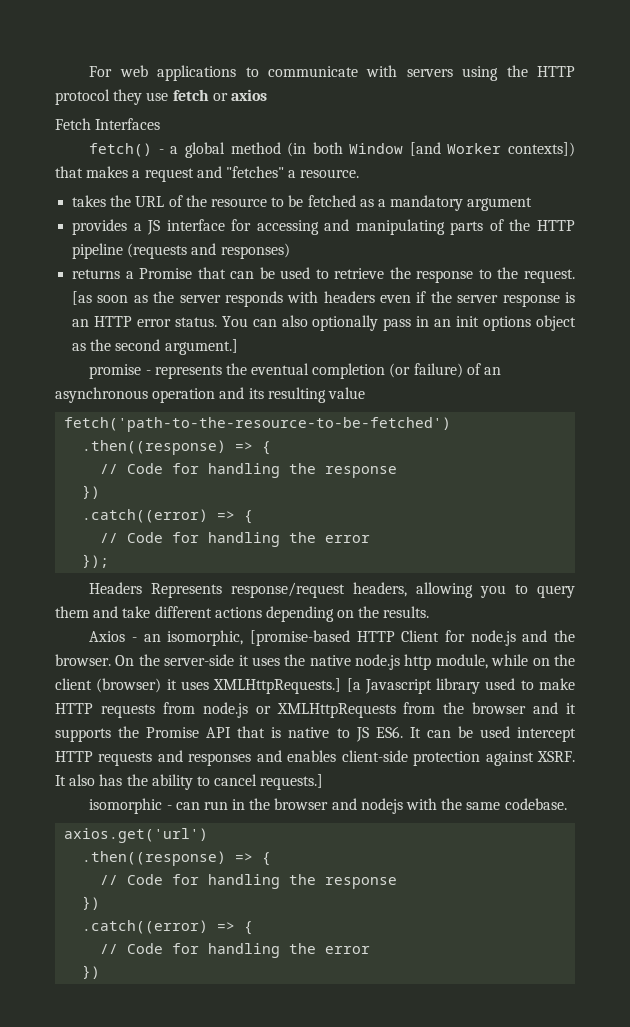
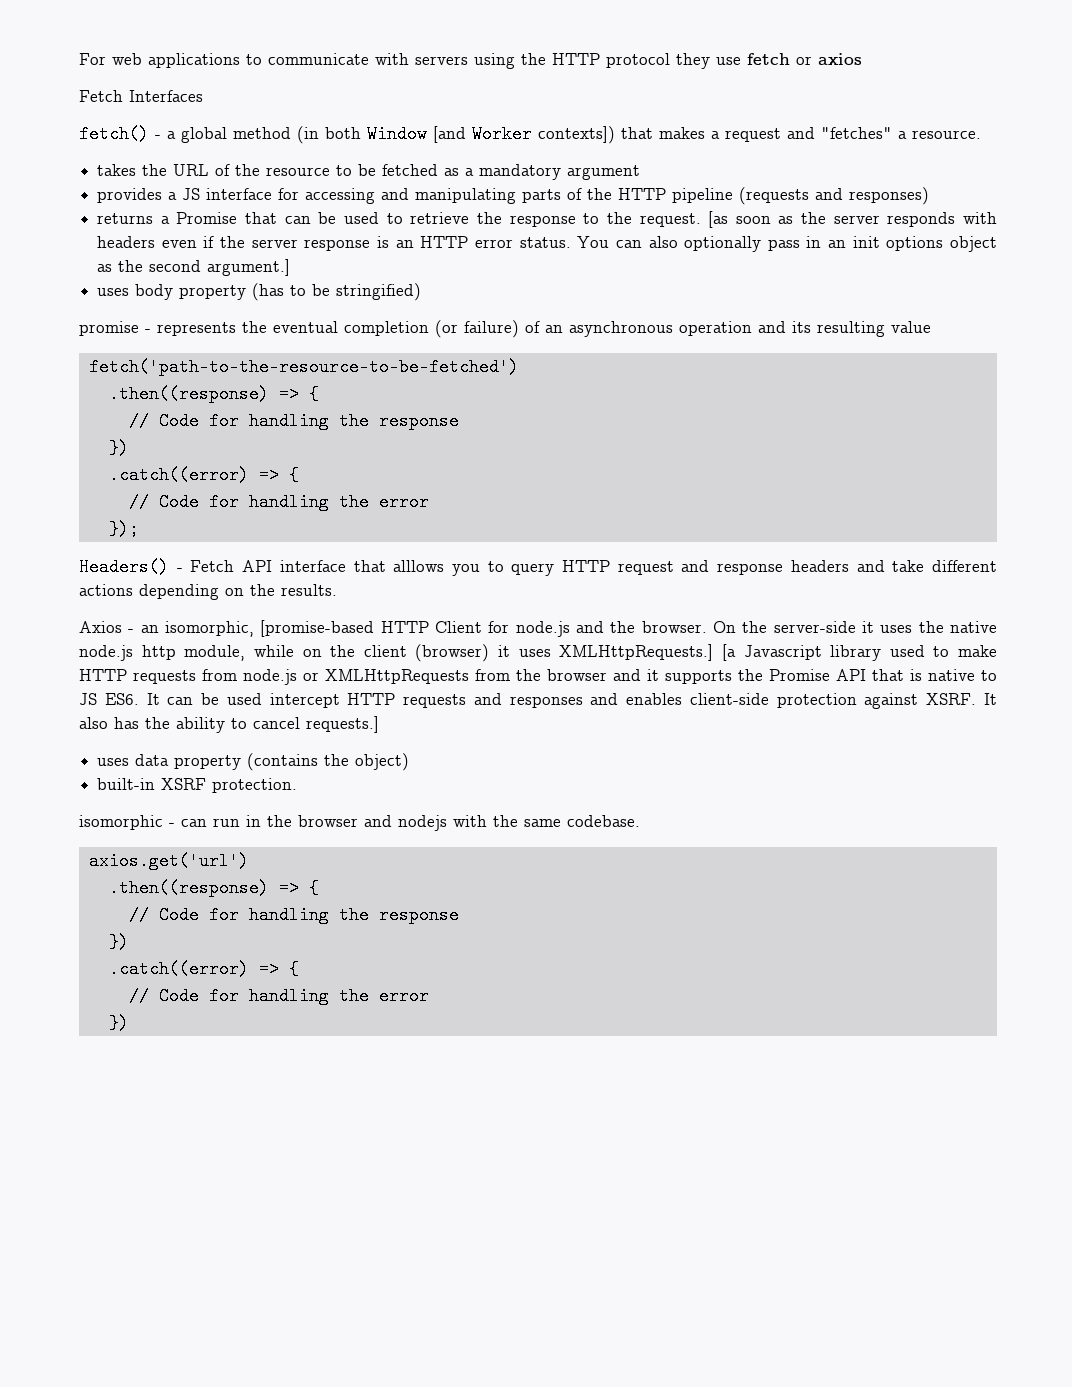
+ uses body property (has to be stringified)
- Headers Represents response/request headers, allowing you to query them and take different actions depending on the results.
+ Headers() - Fetch API interface that alllows you to query HTTP request and response headers and take different actions depending on the results.
+ uses data property (contains the object)
+ built-in XSRF protection.

